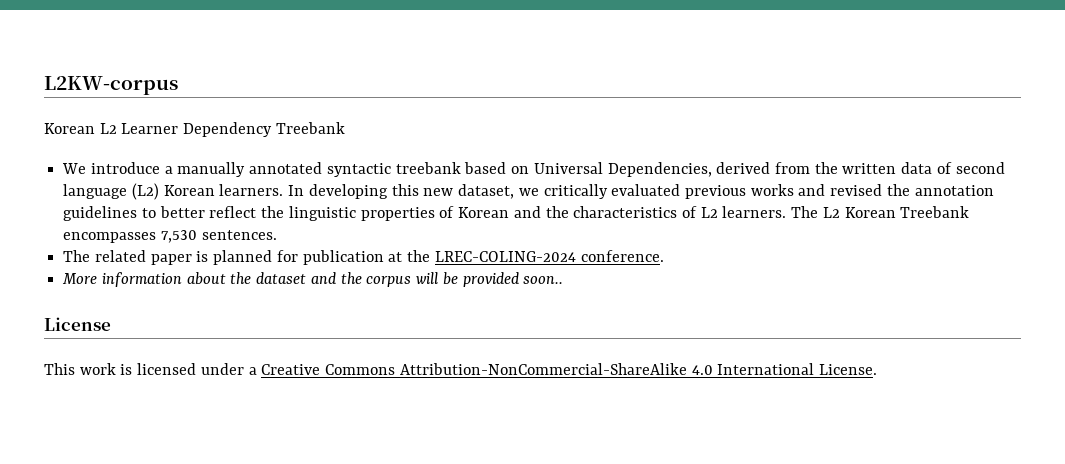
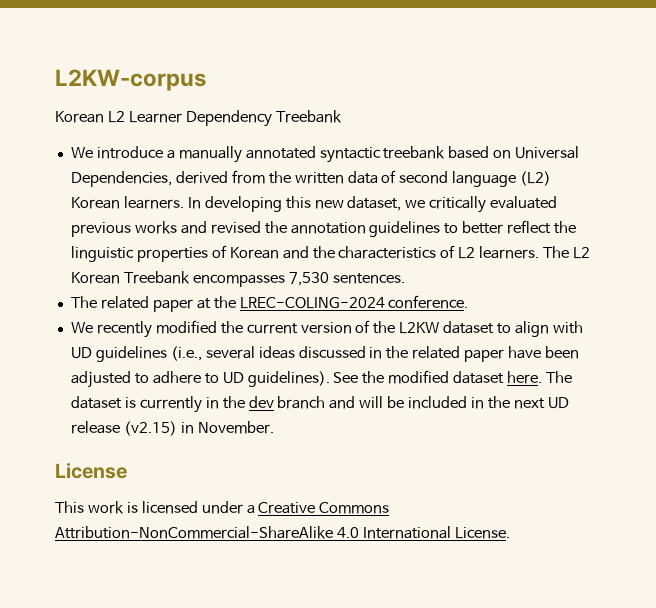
- The related paper is planned for publication at the LREC-COLING-2024 conference.
+ The related paper at the LREC-COLING-2024 conference.
- More information about the dataset and the corpus will be provided soon..
+ We recently modified the current version of the L2KW dataset to align with UD guidelines (i.e., several ideas discussed in the related paper have been adjusted to adhere to UD guidelines). See the modified dataset here. The dataset is currently in the dev branch and will be included in the next UD release (v2.15) in November.

